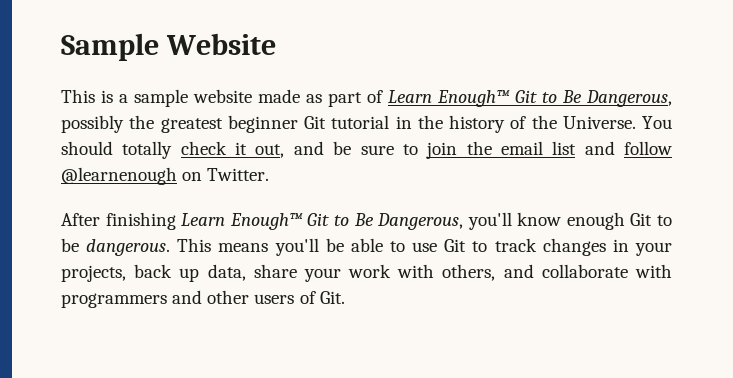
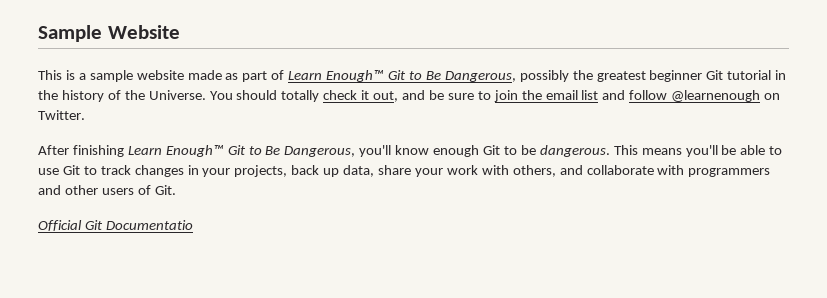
+ Official Git Documentatio

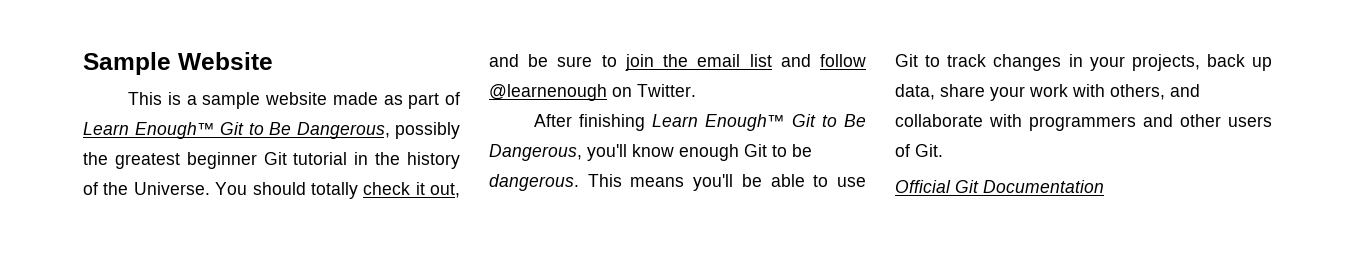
- Official Git Documentatio
+ Official Git Documentation

